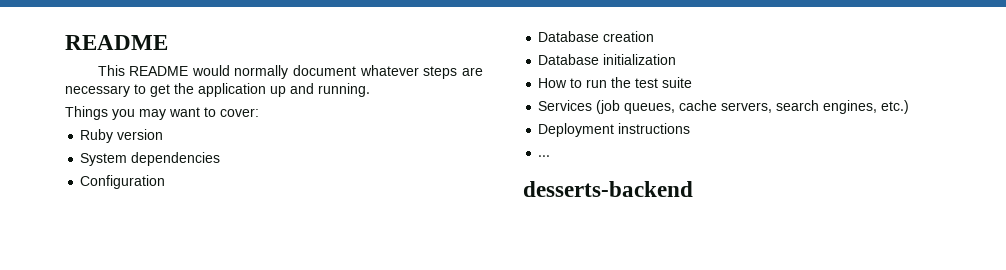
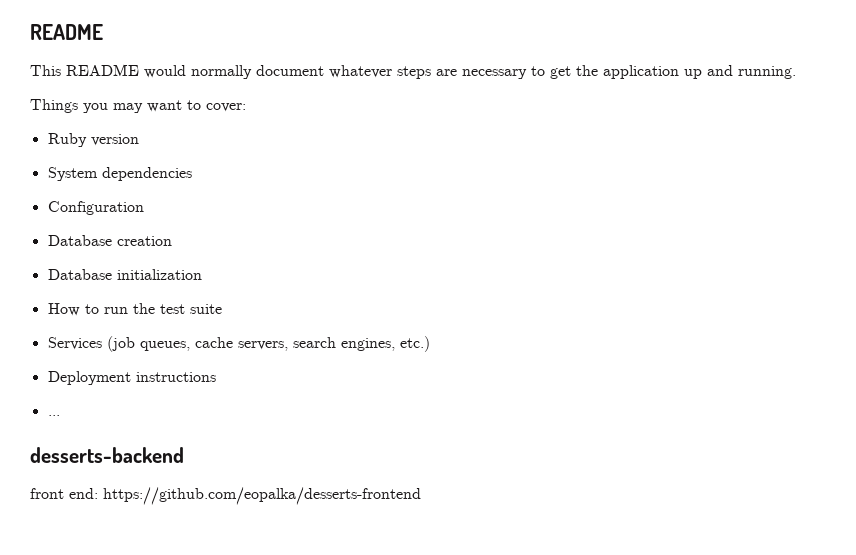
+ front end: https://github.com/eopalka/desserts-frontend

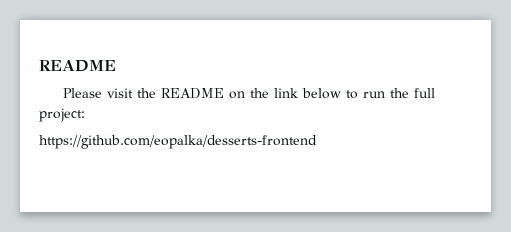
- This README would normally document whatever steps are necessary to get the application up and running.
- Things you may want to cover:
- Ruby version
- System dependencies
- Configuration
- Database creation
- Database initialization
- How to run the test suite
- Services (job queues, cache servers, search engines, etc.)
- Deployment instructions
- ...
- desserts-backend
- front end: https://github.com/eopalka/desserts-frontend
+ Please visit the README on the link below to run the full project:
+ https://github.com/eopalka/desserts-frontend

